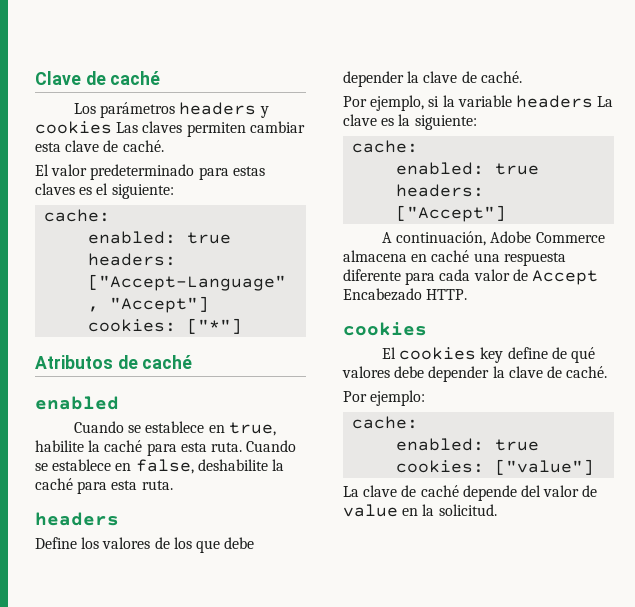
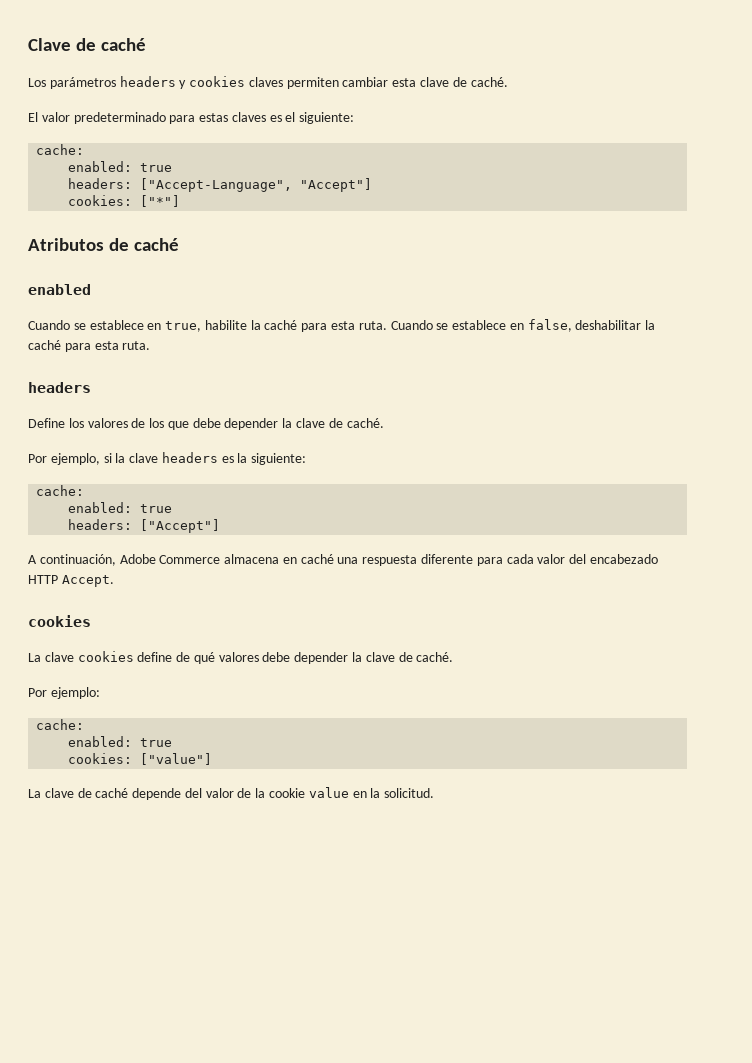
- Los parámetros headers y cookies Las claves permiten cambiar esta clave de caché.
+ Los parámetros headers y cookies claves permiten cambiar esta clave de caché.
- Cuando se establece en false, deshabilite la caché para esta ruta.
+ Cuando se establece en false, deshabilitar la caché para esta ruta.
- Por ejemplo, si la variable headers La clave es la siguiente:
+ Por ejemplo, si la clave headers es la siguiente:
- A continuación, Adobe Commerce almacena en caché una respuesta diferente para cada valor de Accept Encabezado HTTP.
+ A continuación, Adobe Commerce almacena en caché una respuesta diferente para cada valor del encabezado HTTP Accept.
  cookies
- El cookies key define de qué valores debe depender la clave de caché.
+ La clave cookies define de qué valores debe depender la clave de caché.
- La clave de caché depende del valor de value en la solicitud.
+ La clave de caché depende del valor de la cookie value en la solicitud.

